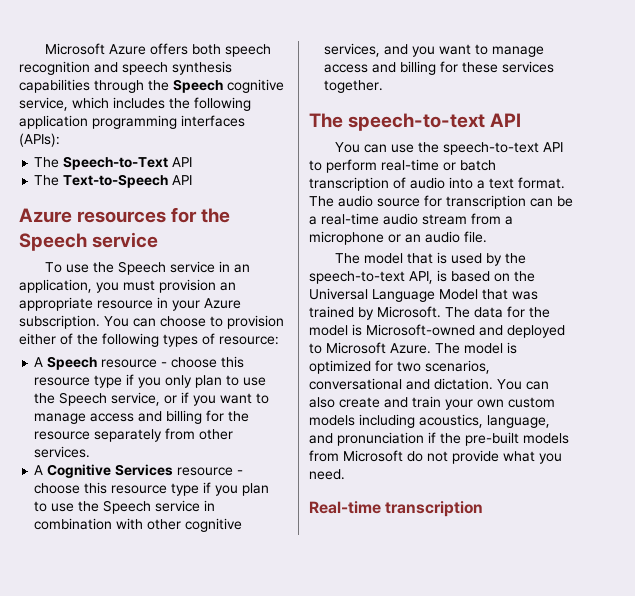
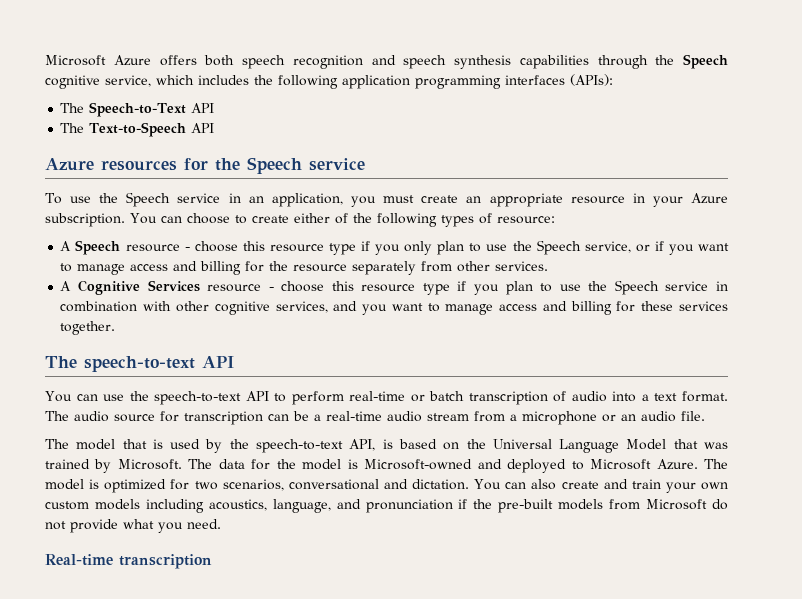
- To use the Speech service in an application, you must provision an appropriate resource in your Azure subscription.
+ To use the Speech service in an application, you must create an appropriate resource in your Azure subscription.
- You can choose to provision either of the following types of resource:
+ You can choose to create either of the following types of resource:

